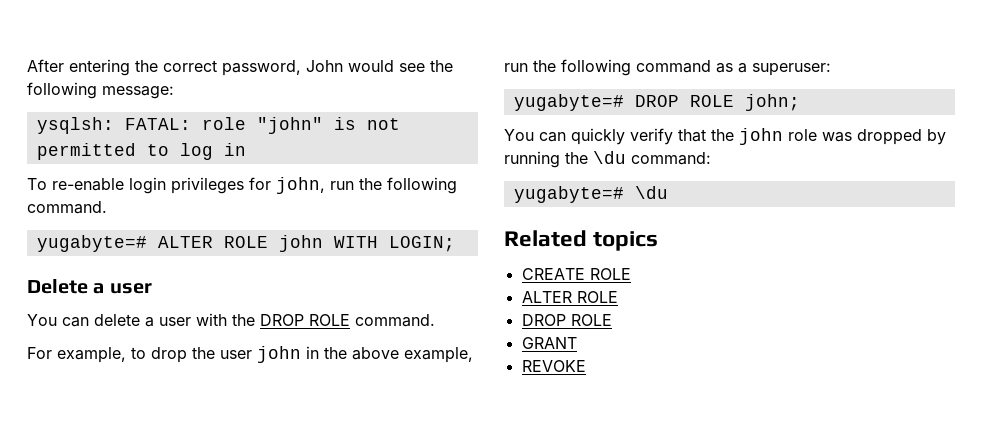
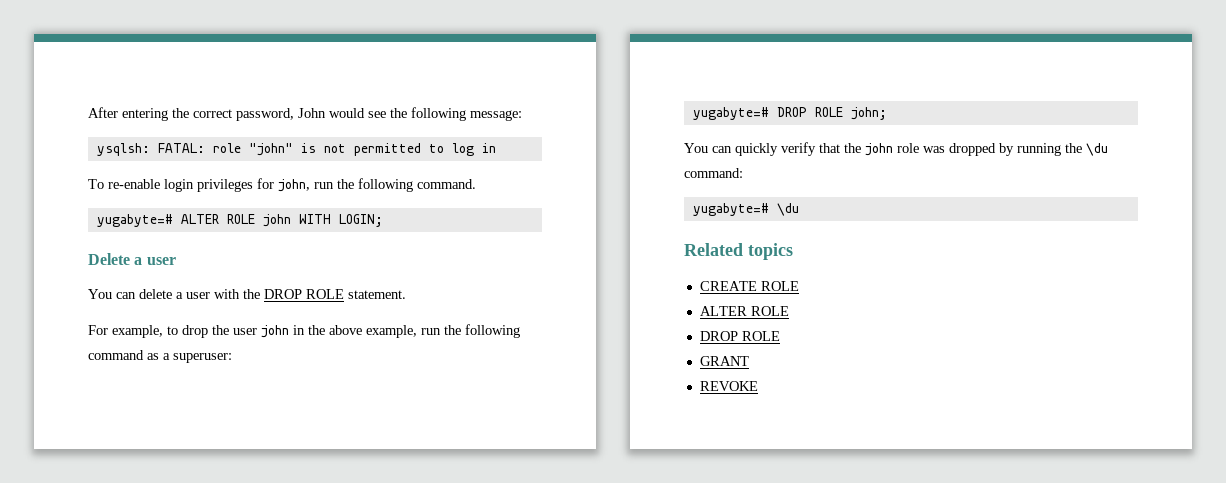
- You can delete a user with the DROP ROLE command.
+ You can delete a user with the DROP ROLE statement.

